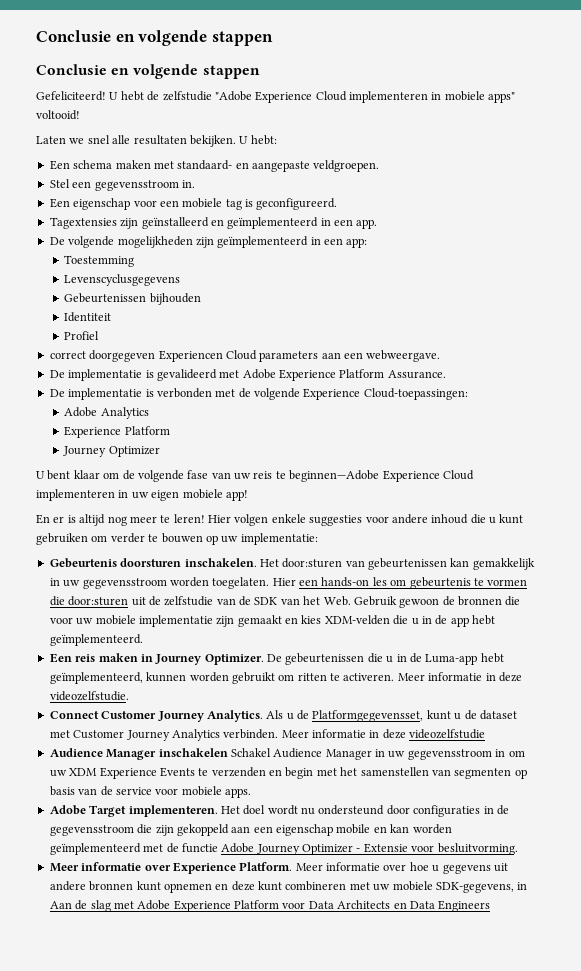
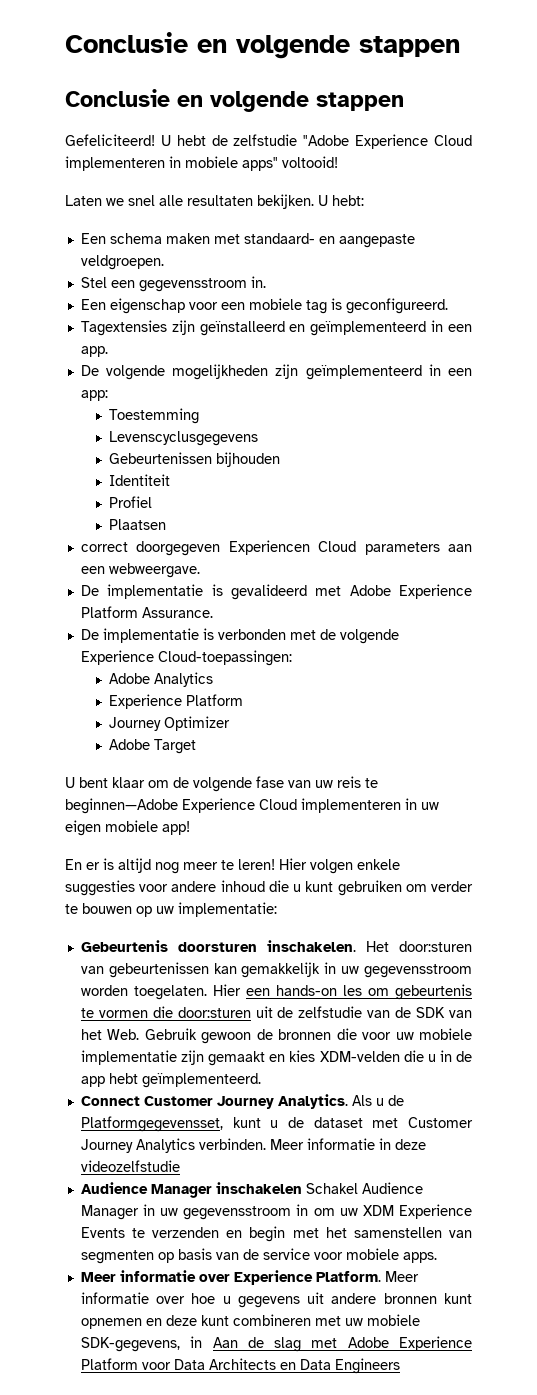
+ Plaatsen
+ Adobe Target
- Een reis maken in Journey Optimizer. De gebeurtenissen die u in de Luma-app hebt geïmplementeerd, kunnen worden gebruikt om ritten te activeren. Meer informatie in deze videozelfstudie.
- Adobe Target implementeren. Het doel wordt nu ondersteund door configuraties in de gegevensstroom die zijn gekoppeld aan een eigenschap mobile en kan worden geïmplementeerd met de functie Adobe Journey Optimizer - Extensie voor besluitvorming.

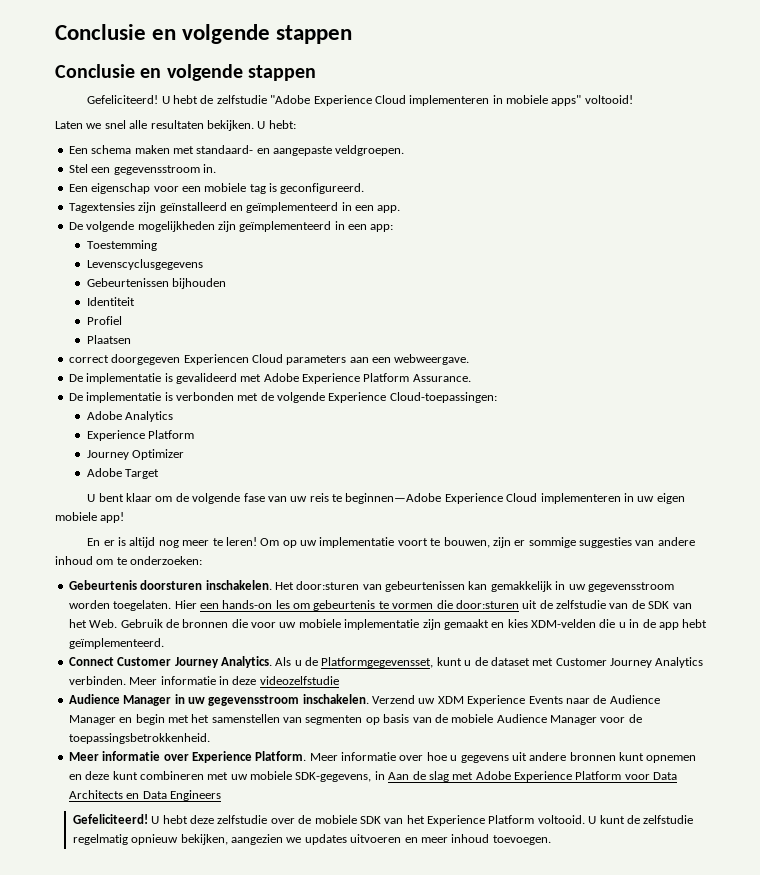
- Hier volgen enkele suggesties voor andere inhoud die u kunt gebruiken om verder te bouwen op uw implementatie:
+ Om op uw implementatie voort te bouwen, zijn er sommige suggesties van andere inhoud om te onderzoeken:
- Hier een hands-on les om gebeurtenis te vormen die door:sturen uit de zelfstudie van de SDK van het Web. Gebruik gewoon de bronnen die voor uw mobiele implementatie zijn gemaakt en kies XDM-velden die u in de app hebt geïmplementeerd.
+ Hier een hands-on les om gebeurtenis te vormen die door:sturen uit de zelfstudie van de SDK van het Web. Gebruik de bronnen die voor uw mobiele implementatie zijn gemaakt en kies XDM-velden die u in de app hebt geïmplementeerd.
- Audience Manager inschakelen Schakel Audience Manager in uw gegevensstroom in om uw XDM Experience Events te verzenden en begin met het samenstellen van segmenten op basis van de service voor mobiele apps.
+ Audience Manager in uw gegevensstroom inschakelen. Verzend uw XDM Experience Events naar de Audience Manager en begin met het samenstellen van segmenten op basis van de mobiele Audience Manager voor de toepassingsbetrokkenheid.
+ Gefeliciteerd! U hebt deze zelfstudie over de mobiele SDK van het Experience Platform voltooid. U kunt de zelfstudie regelmatig opnieuw bekijken, aangezien we updates uitvoeren en meer inhoud toevoegen.

